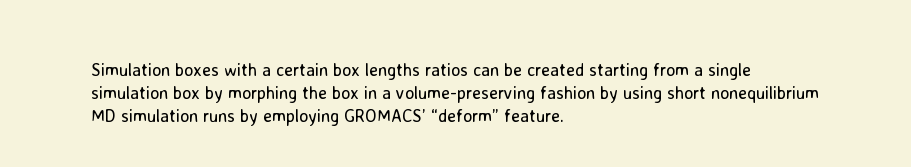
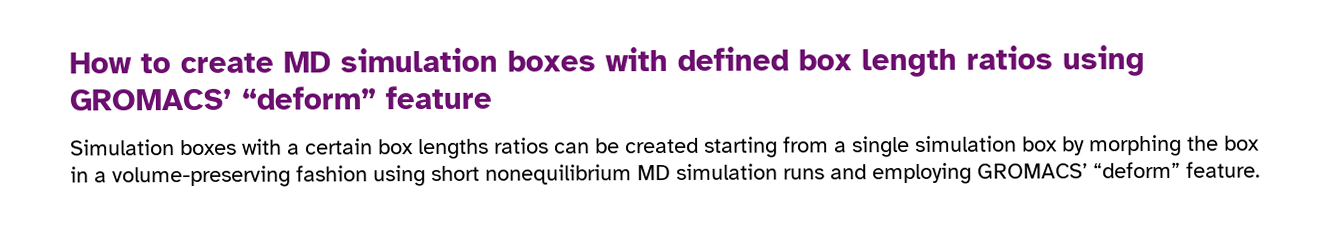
+ How to create MD simulation boxes with defined box length ratios using GROMACS’ “deform” feature
- Simulation boxes with a certain box lengths ratios can be created starting from a single simulation box by morphing the box in a volume-preserving fashion by using short nonequilibrium MD simulation runs by employing GROMACS’ “deform” feature.
+ Simulation boxes with a certain box lengths ratios can be created starting from a single simulation box by morphing the box in a volume-preserving fashion using short nonequilibrium MD simulation runs and employing GROMACS’ “deform” feature.

